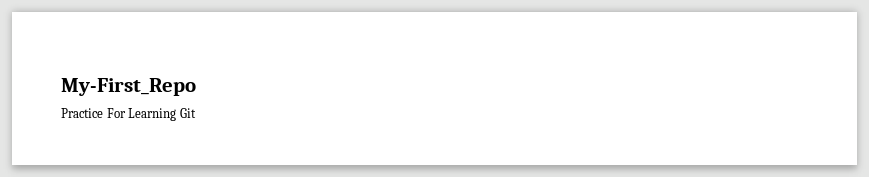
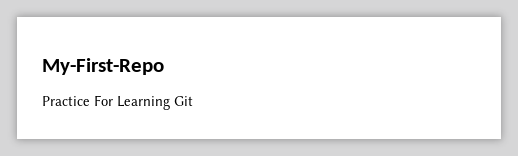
- My-First_Repo
+ My-First-Repo

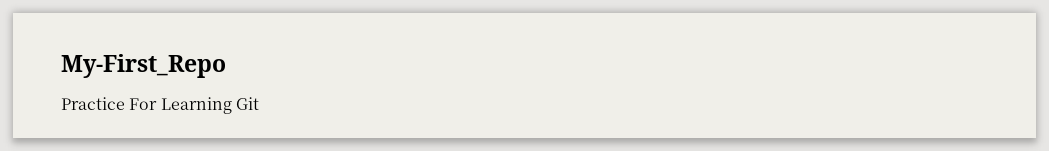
- My-First-Repo
+ My-First_Repo

